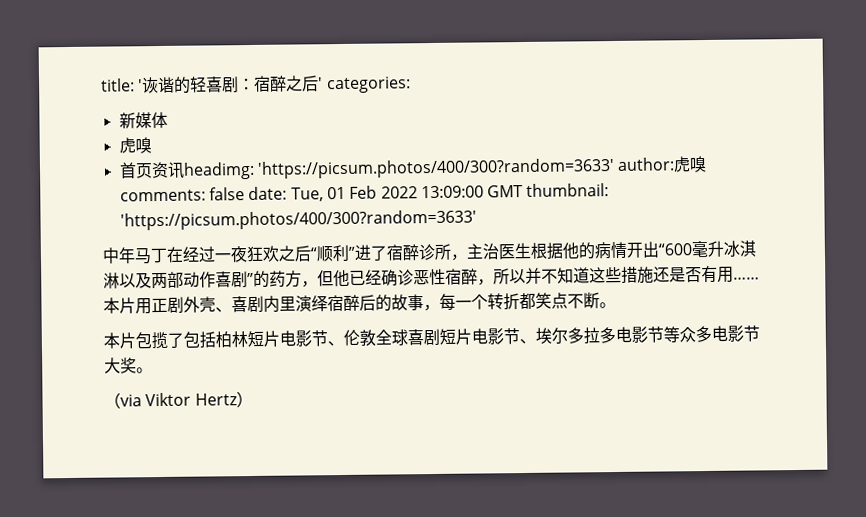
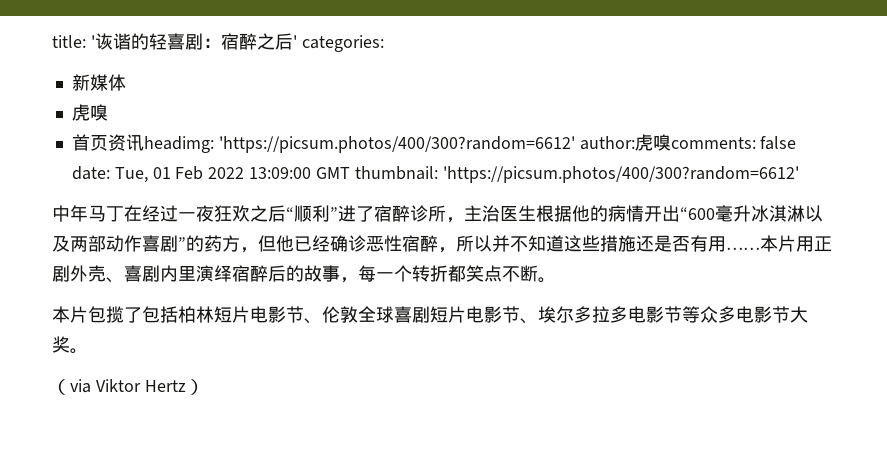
- 首页资讯headimg: 'https://picsum.photos/400/300?random=3633' author:虎嗅comments: false date: Tue, 01 Feb 2022 13:09:00 GMT thumbnail: 'https://picsum.photos/400/300?random=3633'
+ 首页资讯headimg: 'https://picsum.photos/400/300?random=6612' author:虎嗅comments: false date: Tue, 01 Feb 2022 13:09:00 GMT thumbnail: 'https://picsum.photos/400/300?random=6612'

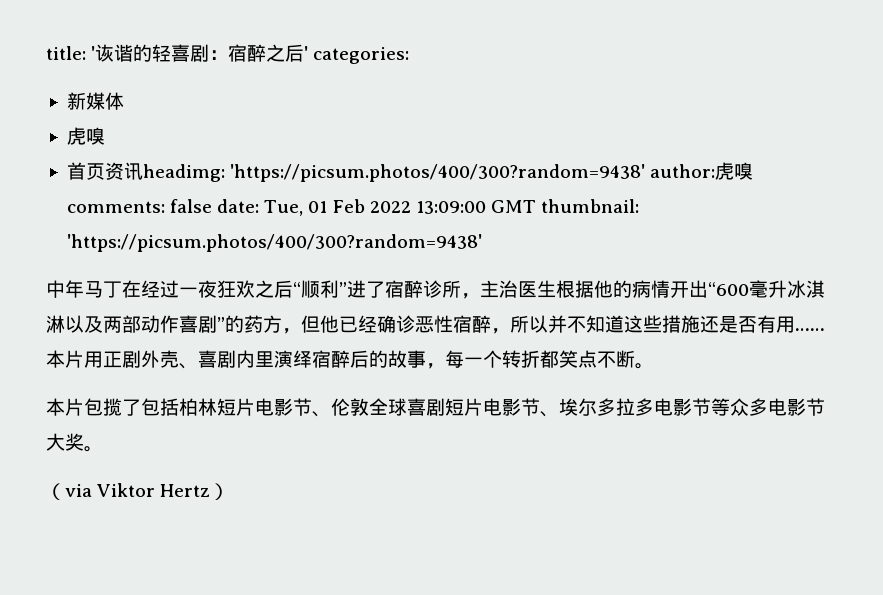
- 首页资讯headimg: 'https://picsum.photos/400/300?random=6612' author:虎嗅comments: false date: Tue, 01 Feb 2022 13:09:00 GMT thumbnail: 'https://picsum.photos/400/300?random=6612'
+ 首页资讯headimg: 'https://picsum.photos/400/300?random=9438' author:虎嗅comments: false date: Tue, 01 Feb 2022 13:09:00 GMT thumbnail: 'https://picsum.photos/400/300?random=9438'

